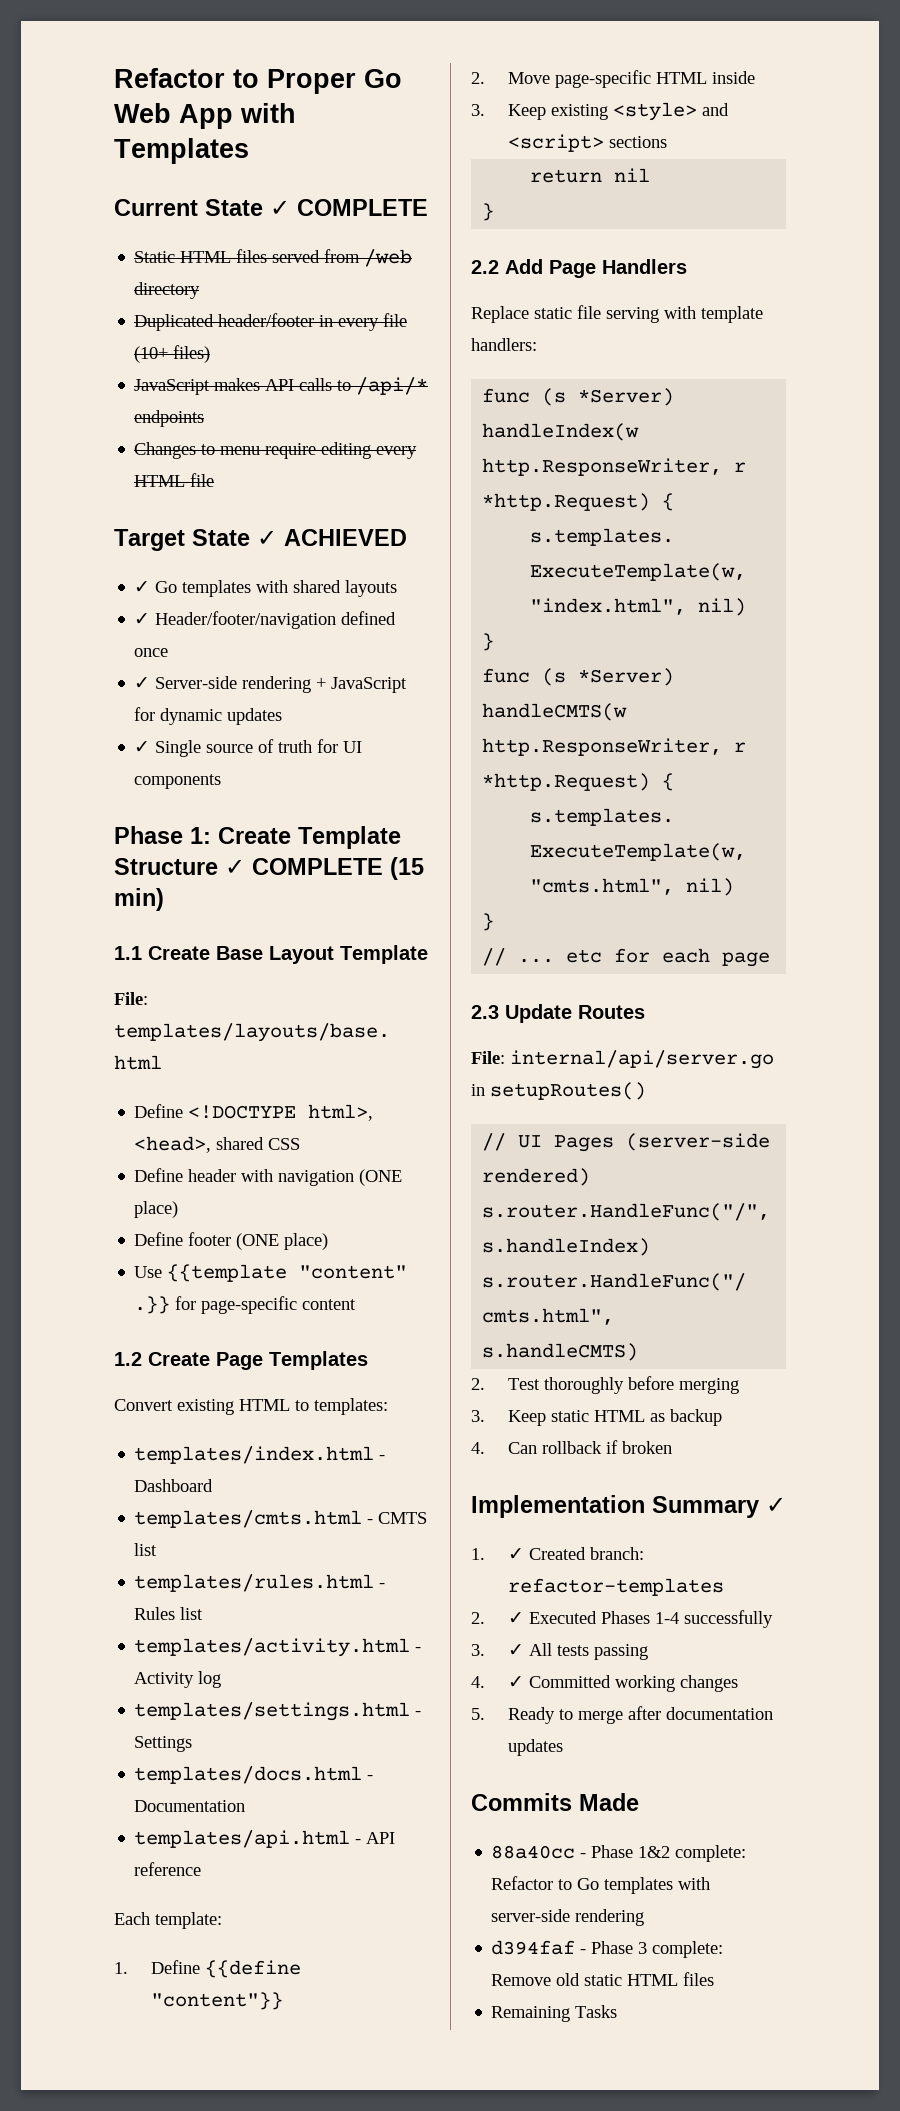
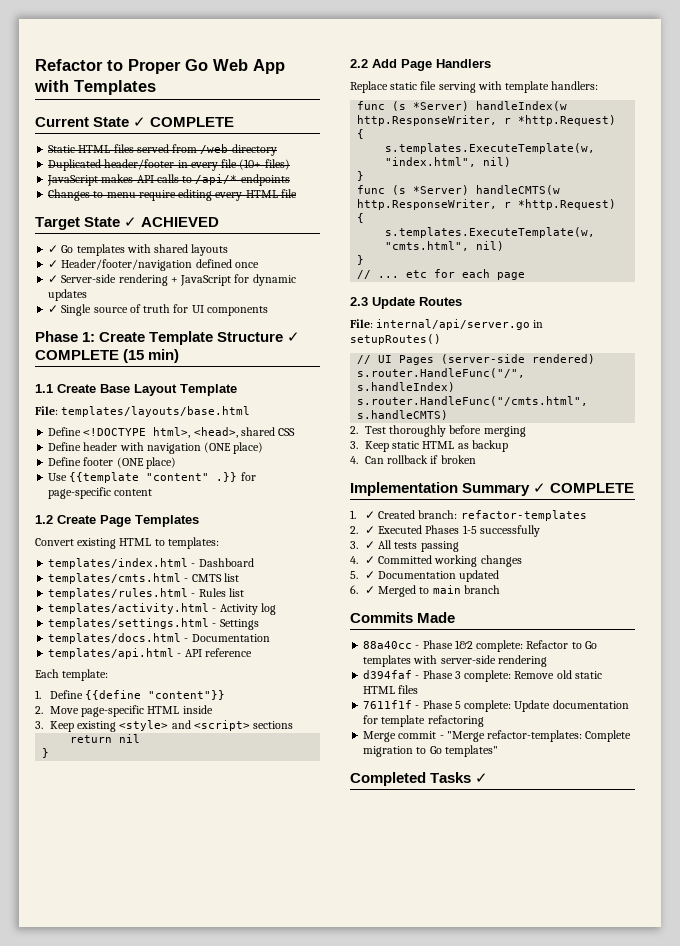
- Implementation Summary ✓
+ Implementation Summary ✓ COMPLETE
- 2. ✓ Executed Phases 1-4 successfully
+ 2. ✓ Executed Phases 1-5 successfully
- 5. Ready to merge after documentation updates
+ 5. ✓ Documentation updated
+ 6. ✓ Merged to main branch
- Remaining Tasks
+ 7611f1f - Phase 5 complete: Update documentation for template refactoring
+ Merge commit - "Merge refactor-templates: Complete migration to Go templates"
+ Completed Tasks ✓

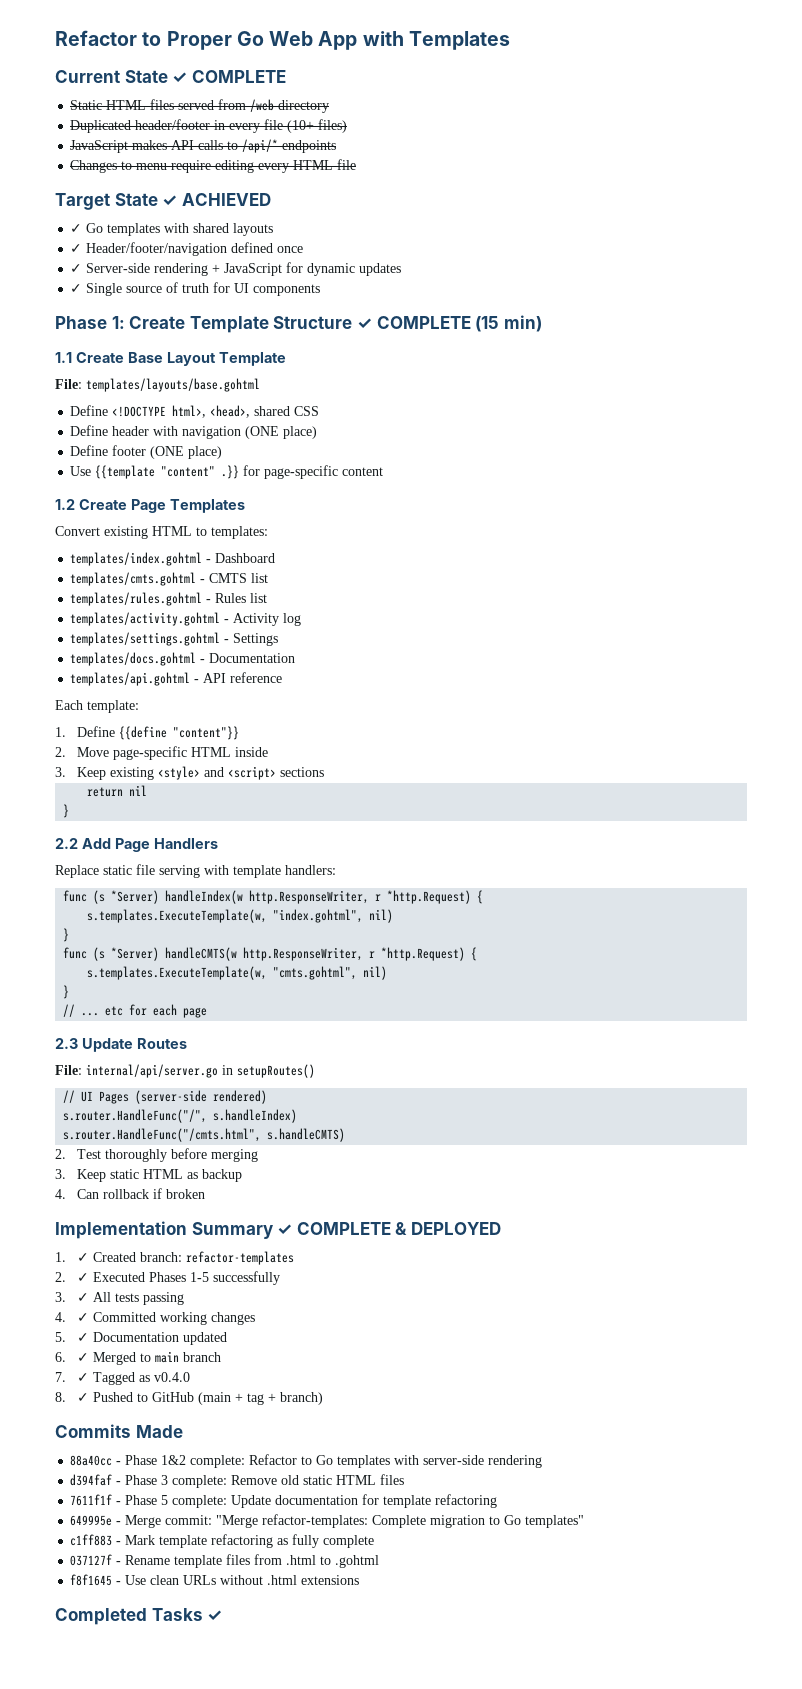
- File: templates/layouts/base.html
+ File: templates/layouts/base.gohtml
- templates/index.html - Dashboard
+ templates/index.gohtml - Dashboard
- templates/cmts.html - CMTS list
+ templates/cmts.gohtml - CMTS list
- templates/rules.html - Rules list
+ templates/rules.gohtml - Rules list
- templates/activity.html - Activity log
+ templates/activity.gohtml - Activity log
- templates/settings.html - Settings
+ templates/settings.gohtml - Settings
- templates/docs.html - Documentation
+ templates/docs.gohtml - Documentation
- templates/api.html - API reference
+ templates/api.gohtml - API reference
- s.templates.ExecuteTemplate(w, "index.html", nil)
+ s.templates.ExecuteTemplate(w, "index.gohtml", nil)
- s.templates.ExecuteTemplate(w, "cmts.html", nil)
+ s.templates.ExecuteTemplate(w, "cmts.gohtml", nil)
- Implementation Summary ✓ COMPLETE
+ Implementation Summary ✓ COMPLETE & DEPLOYED
+ 7. ✓ Tagged as v0.4.0
+ 8. ✓ Pushed to GitHub (main + tag + branch)
- Merge commit - "Merge refactor-templates: Complete migration to Go templates"
+ 649995e - Merge commit: "Merge refactor-templates: Complete migration to Go templates"
+ c1ff883 - Mark template refactoring as fully complete
+ 037127f - Rename template files from .html to .gohtml
+ f8f1645 - Use clean URLs without .html extensions

